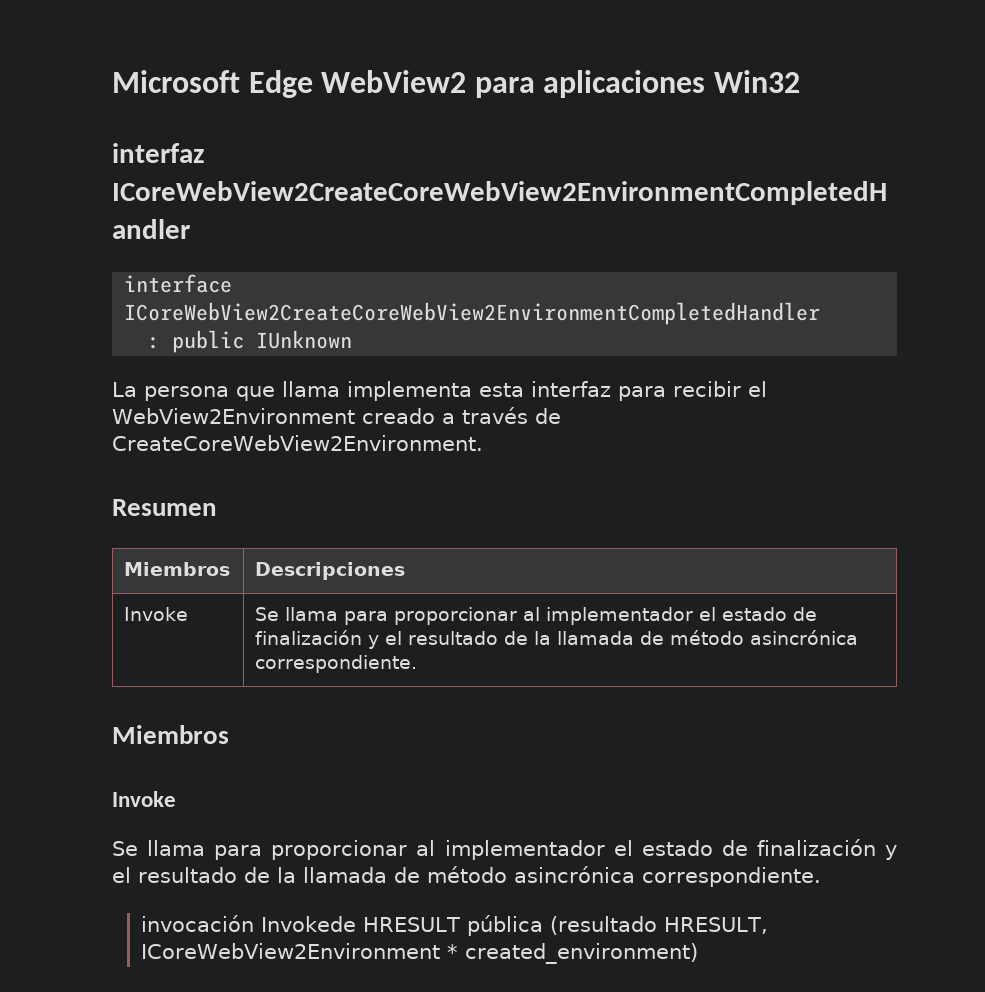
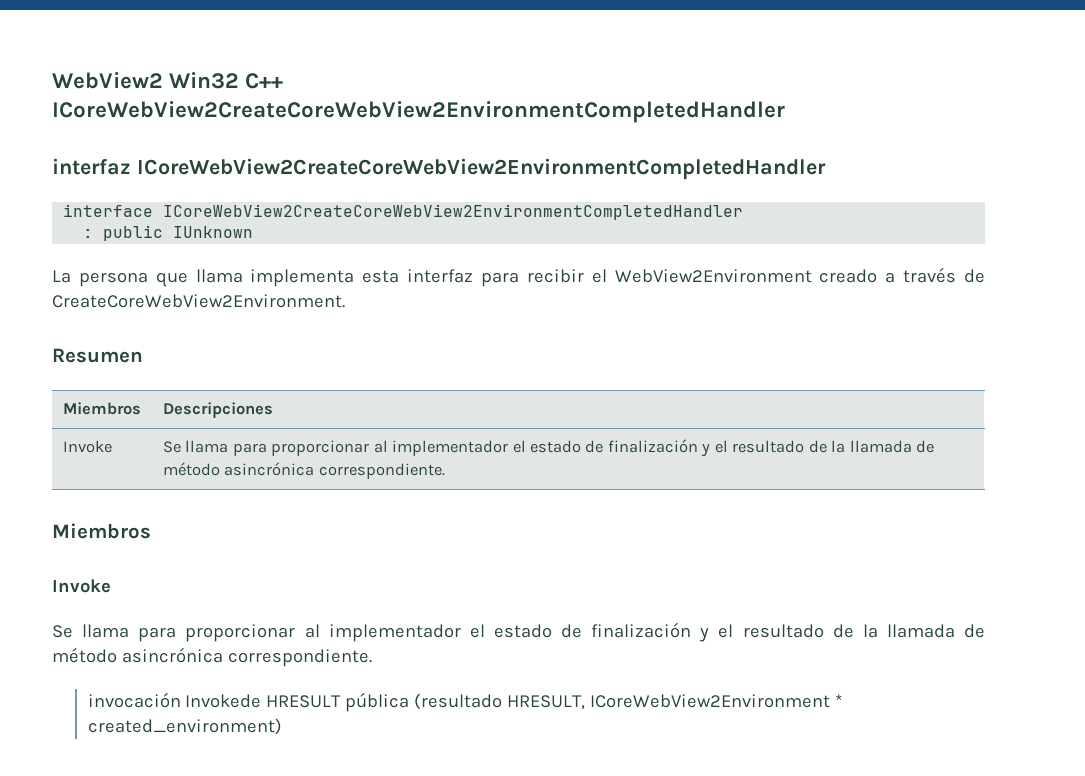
- Microsoft Edge WebView2 para aplicaciones Win32
+ WebView2 Win32 C++ ICoreWebView2CreateCoreWebView2EnvironmentCompletedHandler

